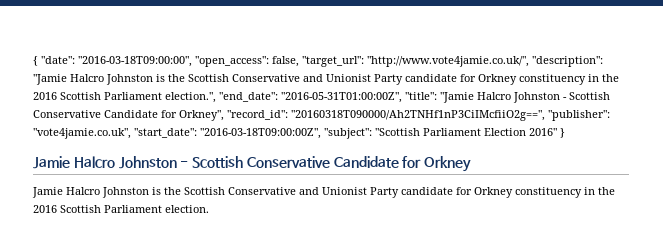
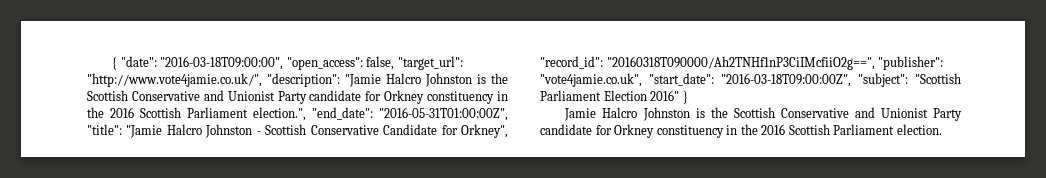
- Jamie Halcro Johnston - Scottish Conservative Candidate for Orkney

